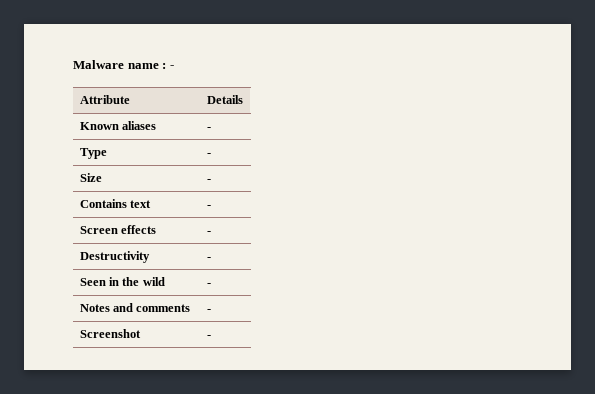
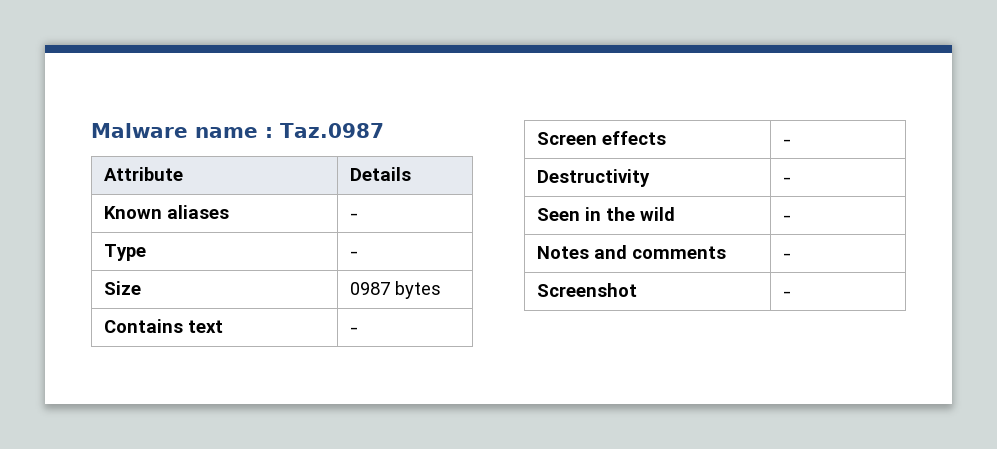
- Malware name : -
+ Malware name : Taz.0987
- Size | -
+ Size | 0987 bytes

